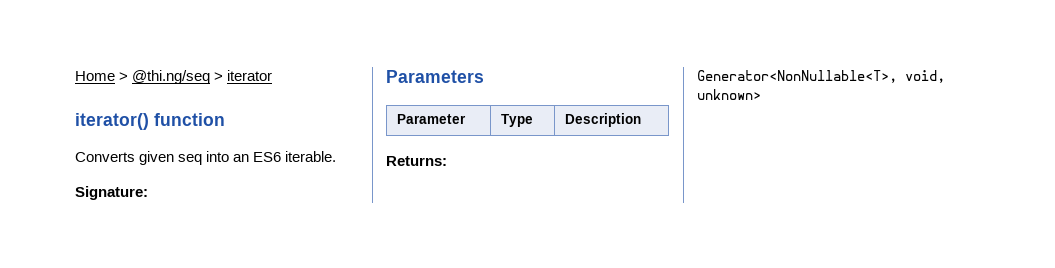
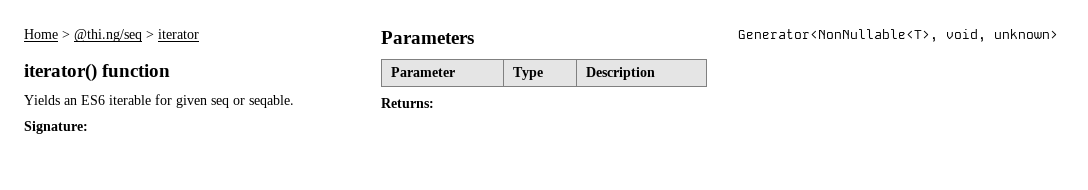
- Converts given seq into an ES6 iterable.
+ Yields an ES6 iterable for given seq or seqable.

